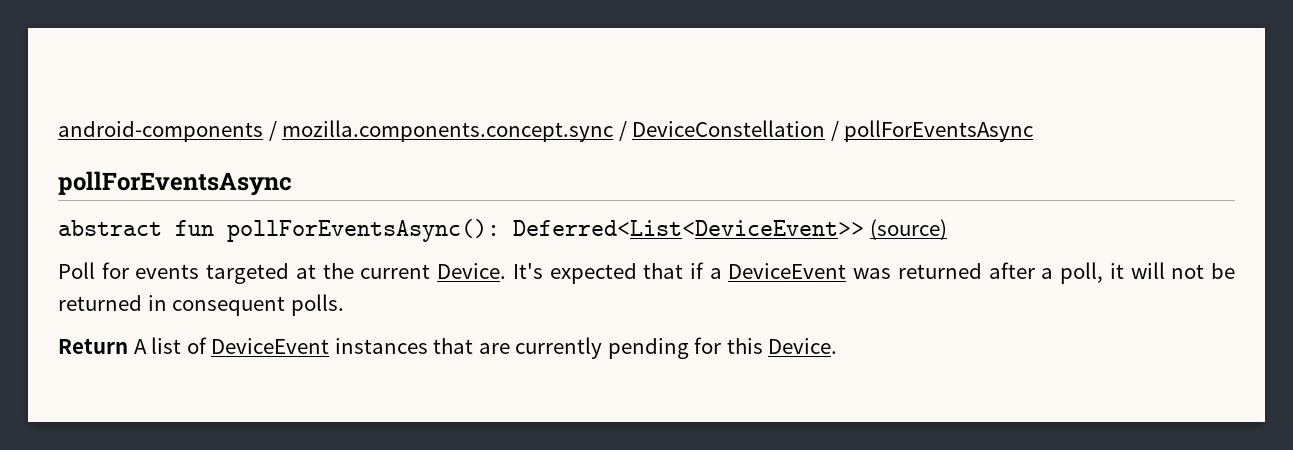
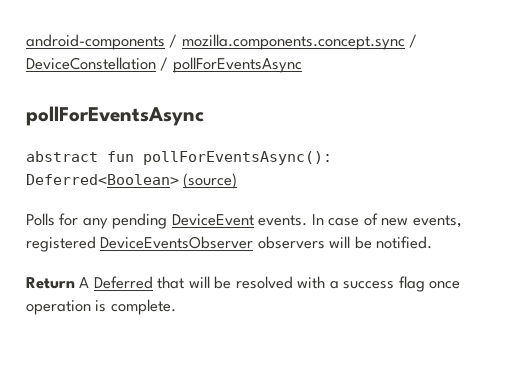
- abstract fun pollForEventsAsync(): Deferred<List<DeviceEvent>> (source)
+ abstract fun pollForEventsAsync(): Deferred<Boolean> (source)
- Poll for events targeted at the current Device. It's expected that if a DeviceEvent was returned after a poll, it will not be returned in consequent polls.
- Return A list of DeviceEvent instances that are currently pending for this Device.
+ Polls for any pending DeviceEvent events. In case of new events, registered DeviceEventsObserver observers will be notified.
+ Return A Deferred that will be resolved with a success flag once operation is complete.

